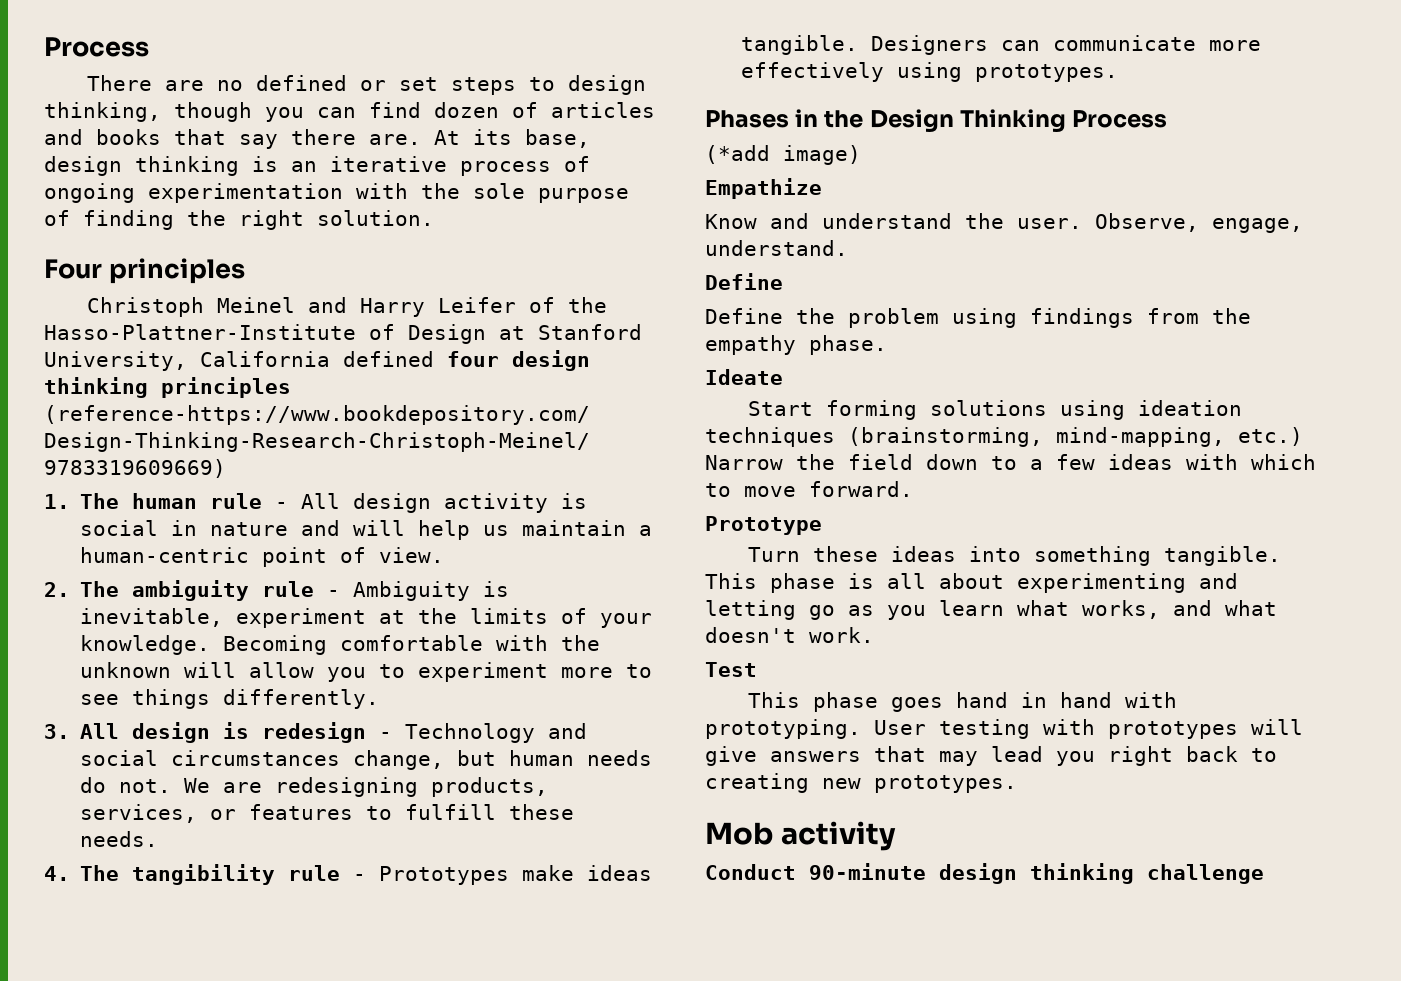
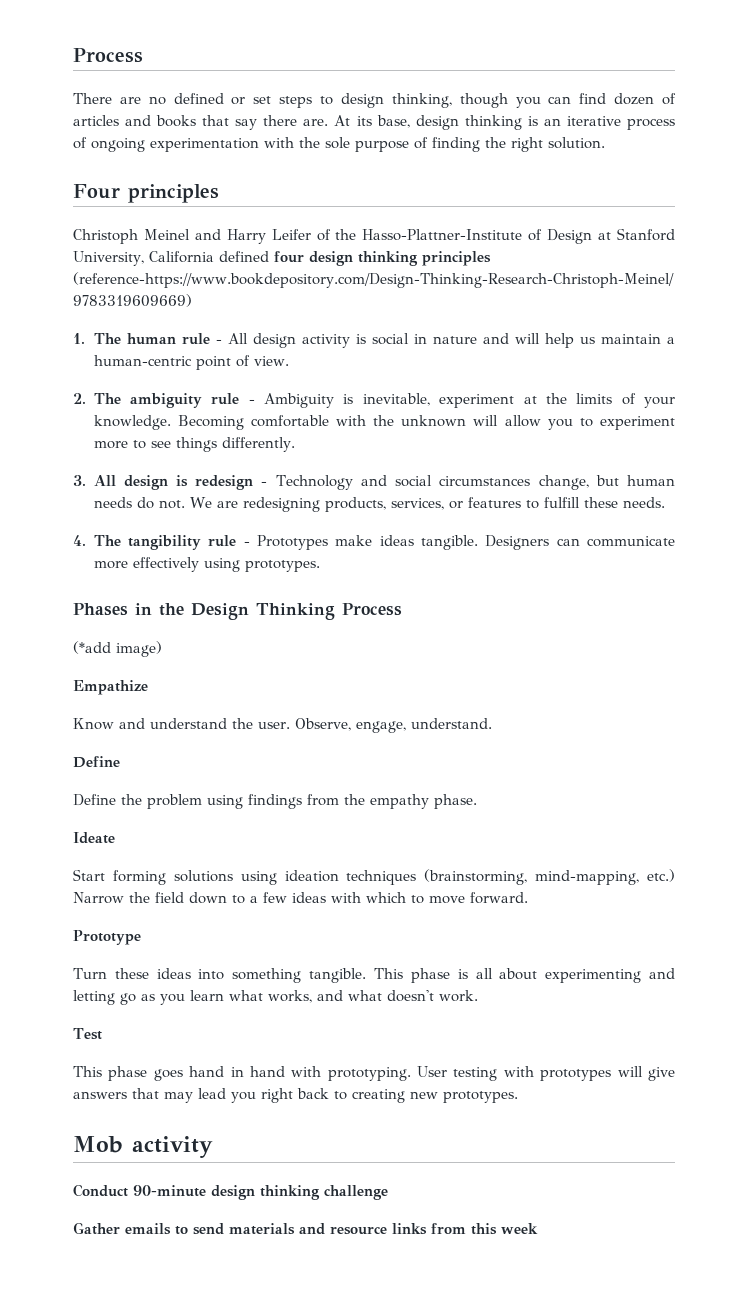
+ Gather emails to send materials and resource links from this week

